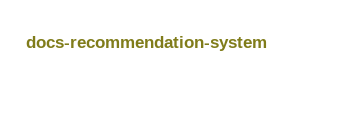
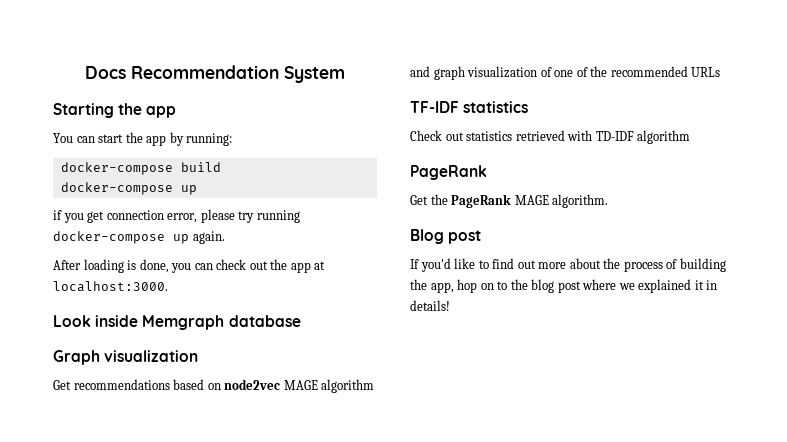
- docs-recommendation-system
+ Docs Recommendation System
+ Starting the app
+ You can start the app by running:
+ docker-compose build
+ docker-compose up
+ if you get connection error, please try running docker-compose up again.
+ After loading is done, you can check out the app at localhost:3000.
+ Look inside Memgraph database
+ Graph visualization
+ Get recommendations based on node2vec MAGE algorithm and graph visualization of one of the recommended URLs
+ TF-IDF statistics
+ Check out statistics retrieved with TD-IDF algorithm
+ PageRank
+ Get the PageRank MAGE algorithm.
+ Blog post
+ If you'd like to find out more about the process of building the app, hop on to the blog post where we explained it in details!

